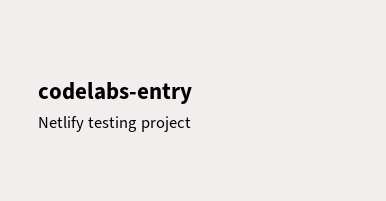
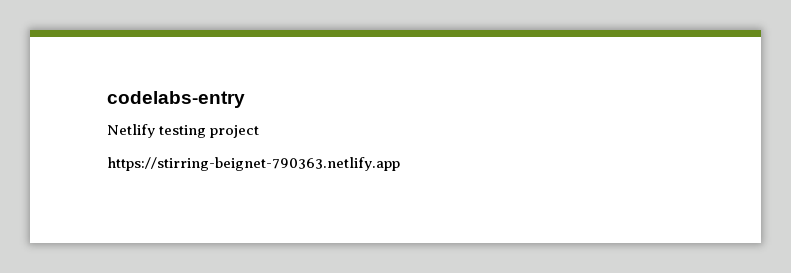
+ https://stirring-beignet-790363.netlify.app

